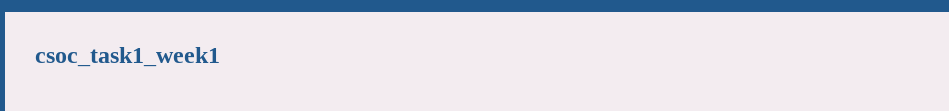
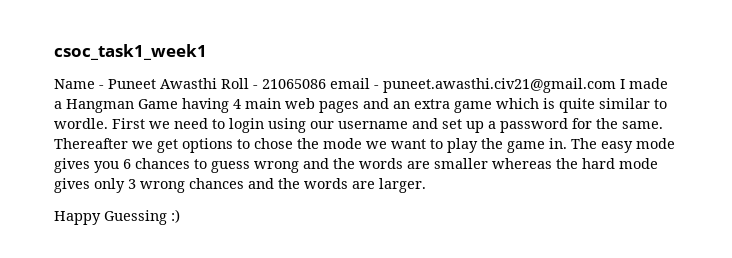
+ Name - Puneet Awasthi Roll - 21065086 email - puneet.awasthi.civ21@gmail.com I made a Hangman Game having 4 main web pages and an extra game which is quite similar to wordle. First we need to login using our username and set up a password for the same. Thereafter we get options to chose the mode we want to play the game in. The easy mode gives you 6 chances to guess wrong and the words are smaller whereas the hard mode gives only 3 wrong chances and the words are larger.
+ Happy Guessing :)

